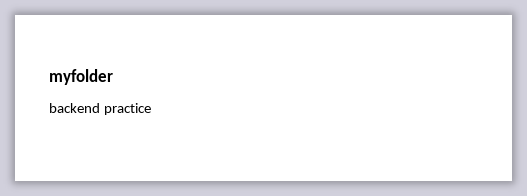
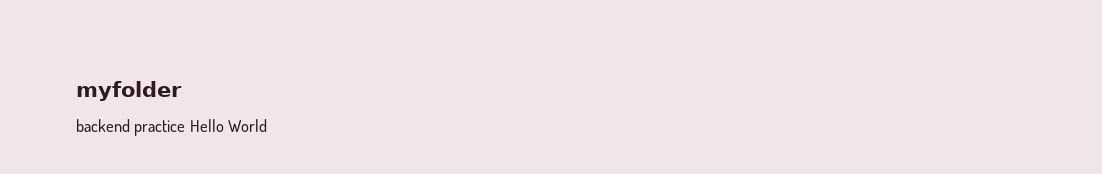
- backend practice
+ backend practice Hello World

